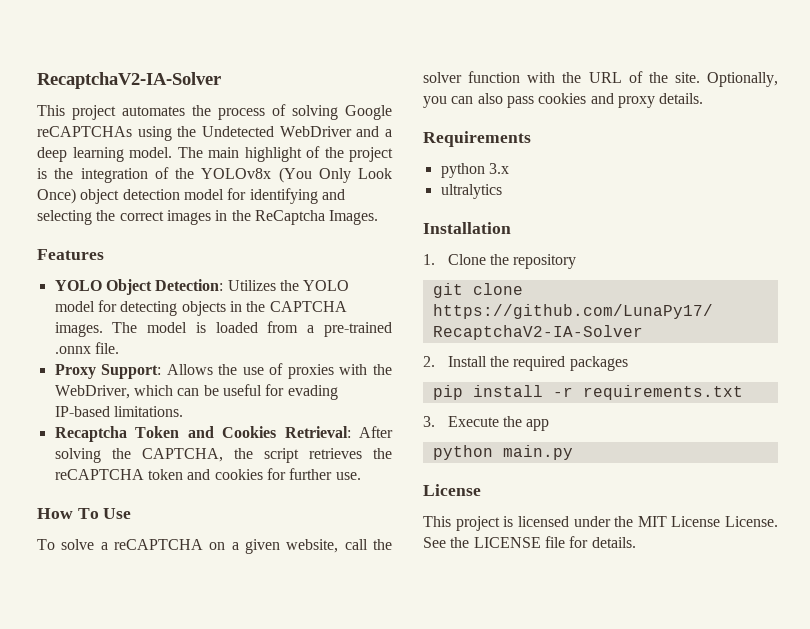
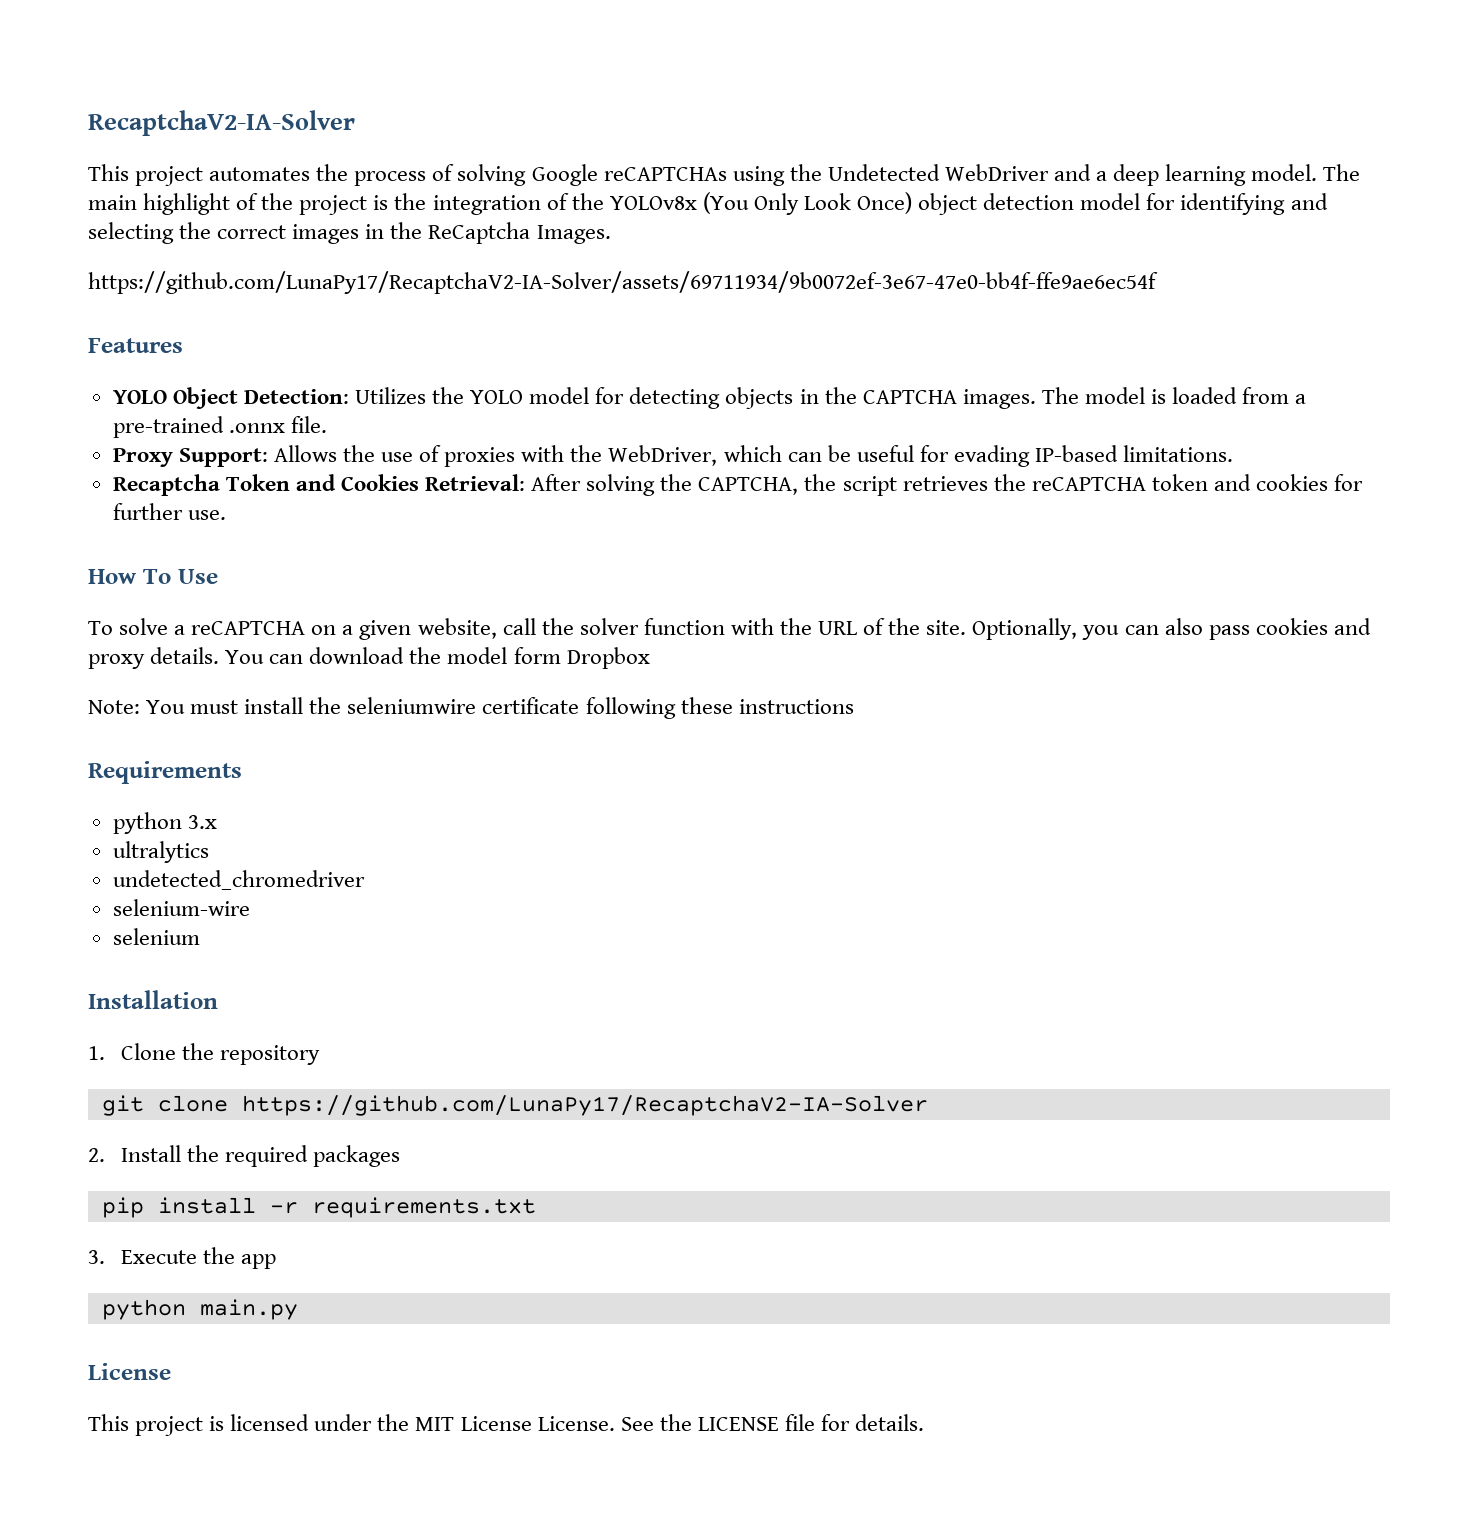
+ https://github.com/LunaPy17/RecaptchaV2-IA-Solver/assets/69711934/9b0072ef-3e67-47e0-bb4f-ffe9ae6ec54f
+ You can download the model form Dropbox
+ Note: You must install the seleniumwire certificate following these instructions
+ undetected_chromedriver
+ selenium-wire
+ selenium

